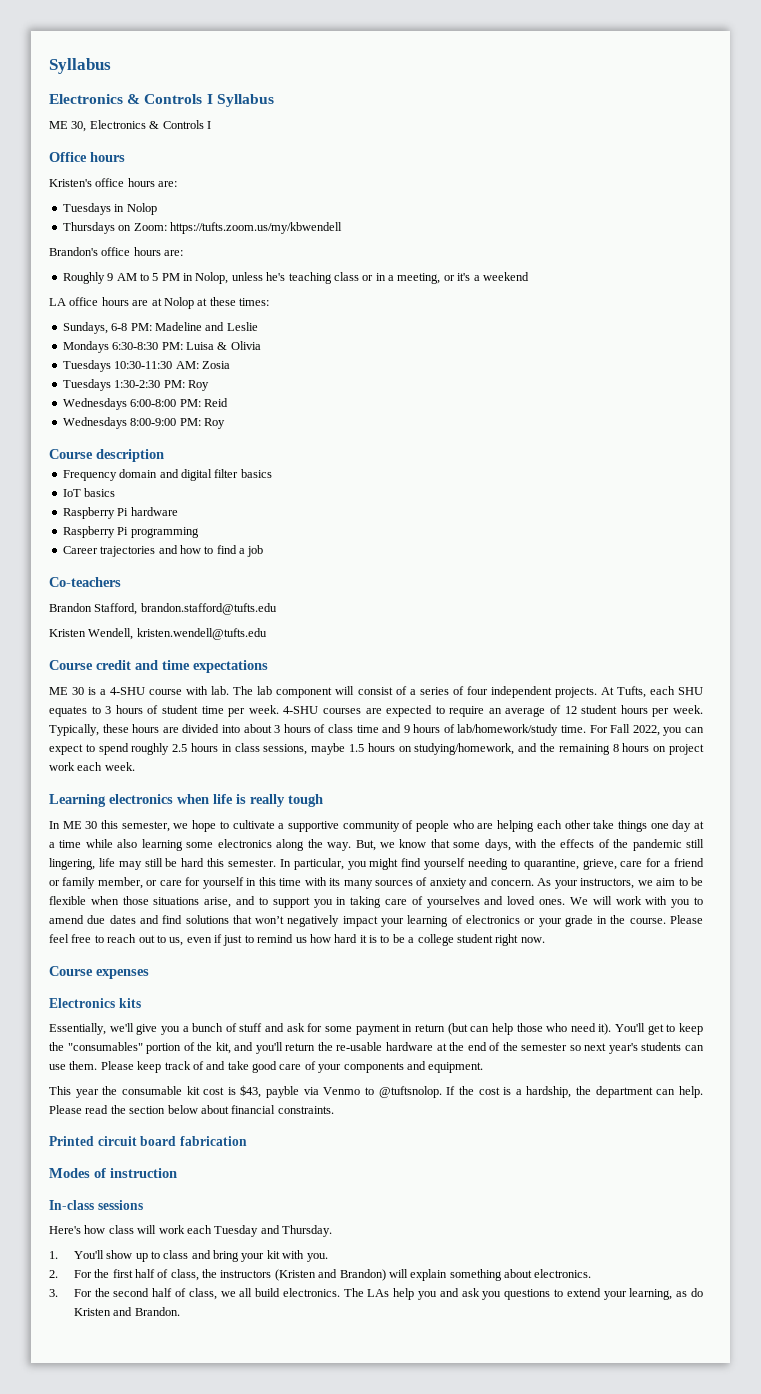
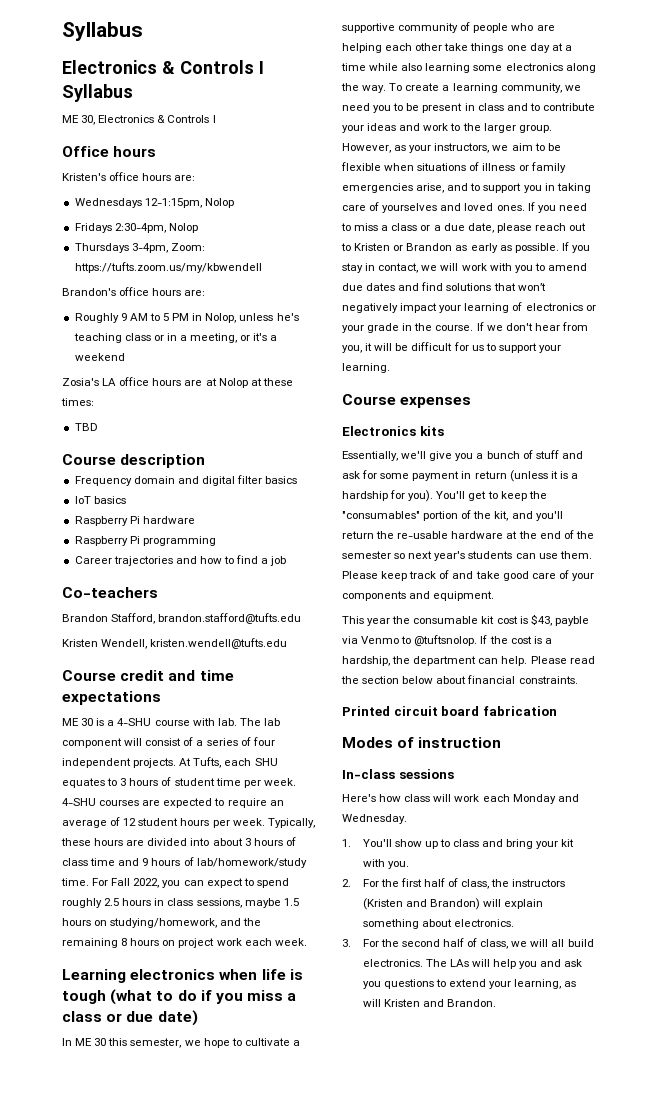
- Tuesdays in Nolop
+ Wednesdays 12-1:15pm, Nolop
+ Fridays 2:30-4pm, Nolop
- Thursdays on Zoom: https://tufts.zoom.us/my/kbwendell
+ Thursdays 3-4pm, Zoom: https://tufts.zoom.us/my/kbwendell
- LA office hours are at Nolop at these times:
+ Zosia's LA office hours are at Nolop at these times:
- Sundays, 6-8 PM: Madeline and Leslie
- Mondays 6:30-8:30 PM: Luisa & Olivia
- Tuesdays 10:30-11:30 AM: Zosia
- Tuesdays 1:30-2:30 PM: Roy
- Wednesdays 6:00-8:00 PM: Reid
- Wednesdays 8:00-9:00 PM: Roy
+ TBD
- Learning electronics when life is really tough
+ Learning electronics when life is tough (what to do if you miss a class or due date)
- But, we know that some days, with the effects of the pandemic still lingering, life may still be hard this semester. In particular, you might find yourself needing to quarantine, grieve, care for a friend or family member, or care for yourself in this time with its many sources of anxiety and concern. As your instructors, we aim to be flexible when those situations arise, and to support you in taking care of yourselves and loved ones.
+ To create a learning community, we need you to be present in class and to contribute your ideas and work to the larger group. However, as your instructors, we aim to be flexible when situations of illness or family emergencies arise, and to support you in taking care of yourselves and loved ones.
- We will work with you to amend due dates and find solutions that won’t negatively impact your learning of electronics or your grade in the course.
+ If you need to miss a class or a due date, please reach out to Kristen or Brandon as early as possible. If you stay in contact, we will work with you to amend due dates and find solutions that won’t negatively impact your learning of electronics or your grade in the course.
- Please feel free to reach out to us, even if just to remind us how hard it is to be a college student right now.
+ If we don't hear from you, it will be difficult for us to support your learning.
- Essentially, we'll give you a bunch of stuff and ask for some payment in return (but can help those who need it).
+ Essentially, we'll give you a bunch of stuff and ask for some payment in return (unless it is a hardship for you).
- Here's how class will work each Tuesday and Thursday.
+ Here's how class will work each Monday and Wednesday.
- 3. For the second half of class, we all build electronics.
+ 3. For the second half of class, we will all build electronics.
- The LAs help you and ask you questions to extend your learning, as do Kristen and Brandon.
+ The LAs will help you and ask you questions to extend your learning, as will Kristen and Brandon.

